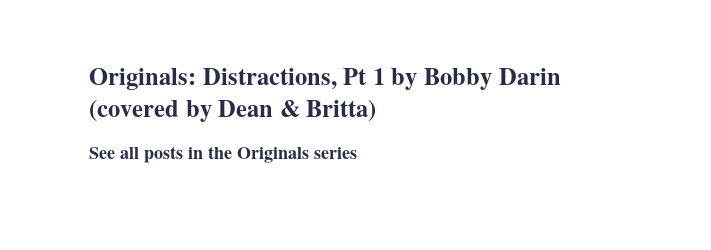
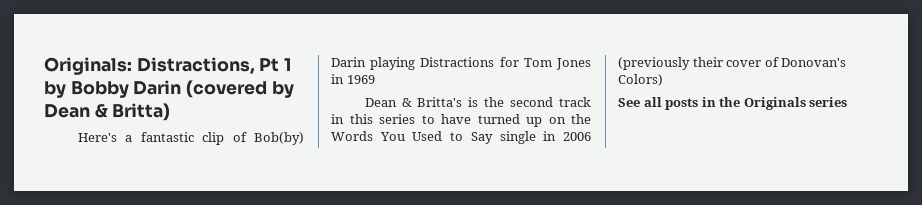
+ Here's a fantastic clip of Bob(by) Darin playing Distractions for Tom Jones in 1969
+ Dean & Britta's is the second track in this series to have turned up on the Words You Used to Say single in 2006 (previously their cover of Donovan's Colors)

